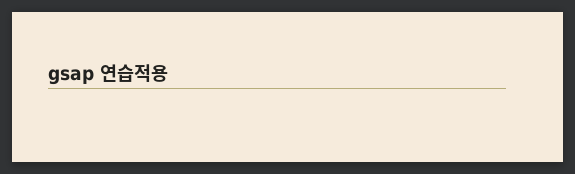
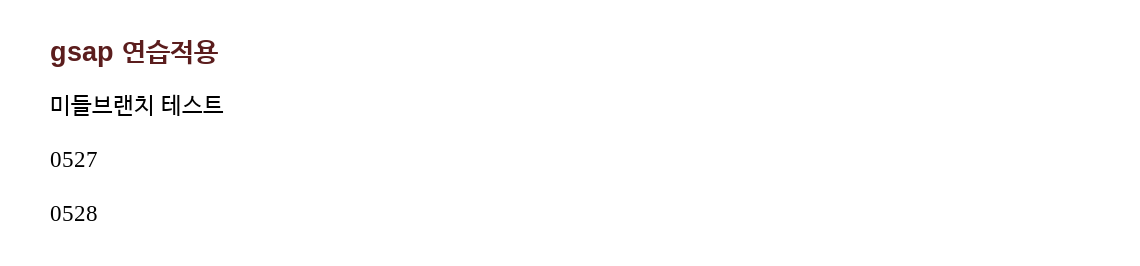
+ 미들브랜치 테스트
+ 0527
+ 0528

